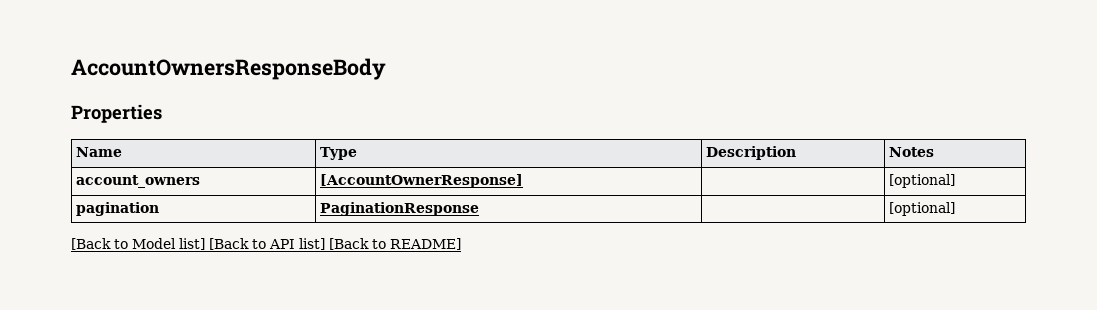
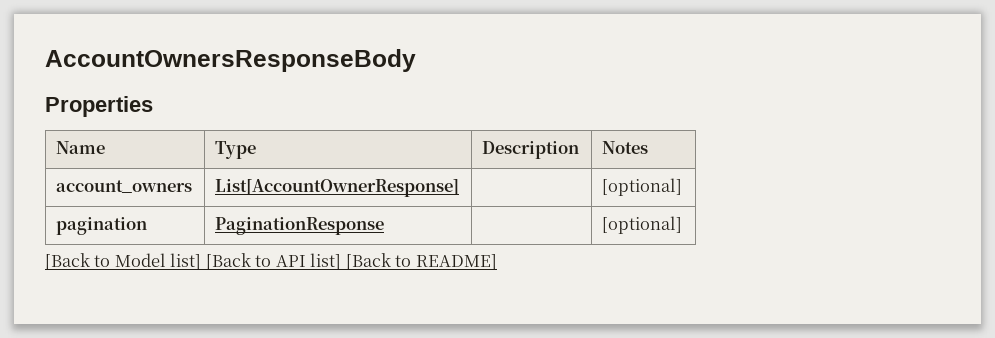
- account_owners | [AccountOwnerResponse] | | [optional]
+ account_owners | List[AccountOwnerResponse] | | [optional]

